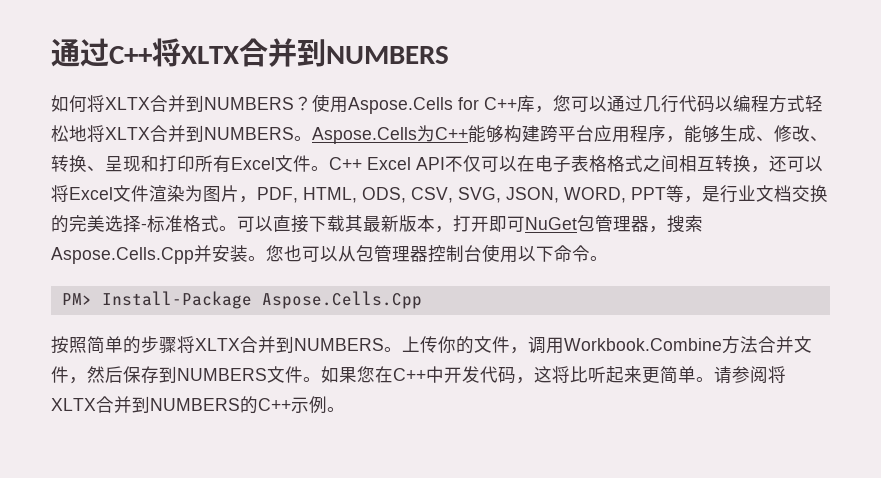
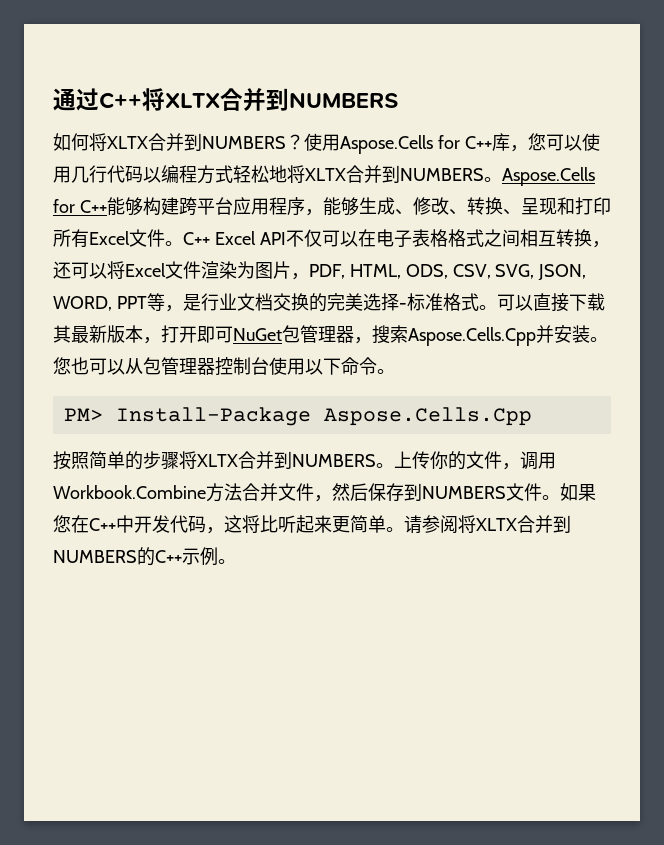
- 使用Aspose.Cells for C++库，您可以通过几行代码以编程方式轻松地将XLTX合并到NUMBERS。
+ 使用Aspose.Cells for C++库，您可以使用几行代码以编程方式轻松地将XLTX合并到NUMBERS。
- Aspose.Cells为C++能够构建跨平台应用程序，能够生成、修改、转换、呈现和打印所有Excel文件。
+ Aspose.Cells for C++能够构建跨平台应用程序，能够生成、修改、转换、呈现和打印所有Excel文件。

